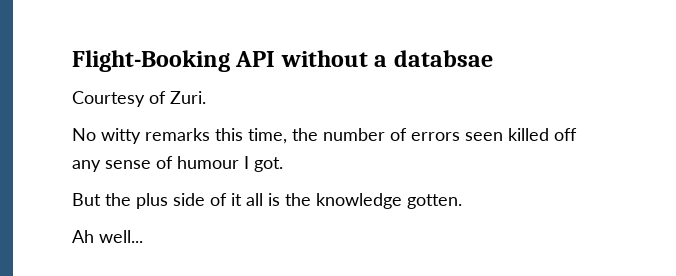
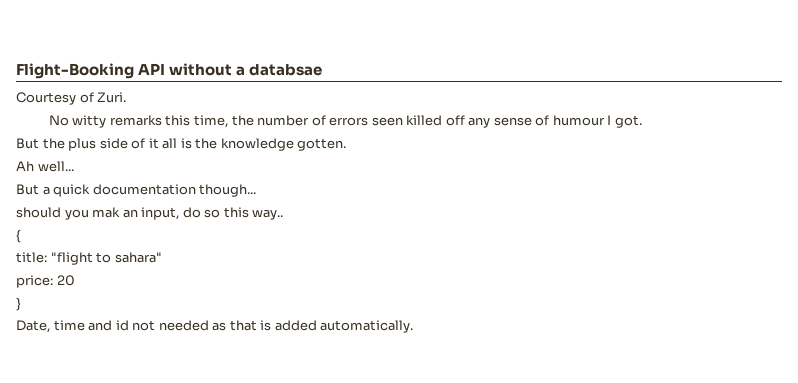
+ But a quick documentation though...
+ should you mak an input, do so this way..
+ {
+ title: "flight to sahara"
+ price: 20
+ }
+ Date, time and id not needed as that is added automatically.

